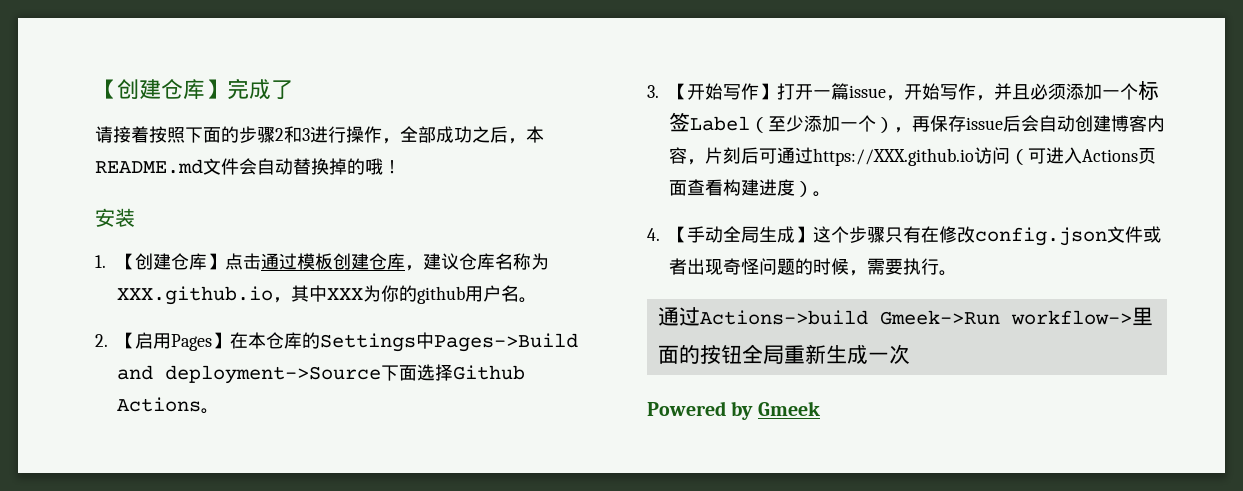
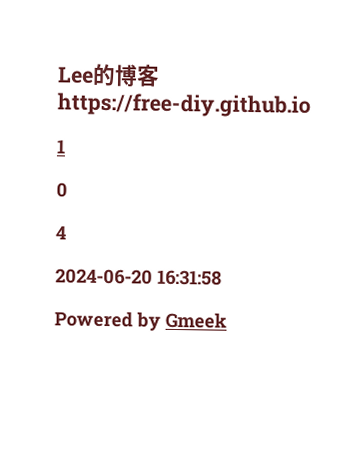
- 【创建仓库】完成了
- 请接着按照下面的步骤2和3进行操作，全部成功之后，本README.md文件会自动替换掉的哦！
- 安装
- 1.【创建仓库】点击通过模板创建仓库，建议仓库名称为XXX.github.io，其中XXX为你的github用户名。
- 2.【启用Pages】在本仓库的Settings中Pages->Build and deployment->Source下面选择Github Actions。
- 3.【开始写作】打开一篇issue，开始写作，并且必须添加一个标签Label（至少添加一个），再保存issue后会自动创建博客内容，片刻后可通过https://XXX.github.io访问（可进入Actions页面查看构建进度）。
- 4.【手动全局生成】这个步骤只有在修改config.json文件或者出现奇怪问题的时候，需要执行。
- 通过Actions->build Gmeek->Run workflow->里面的按钮全局重新生成一次
+ Lee的博客https://free-diy.github.io
+ 1
+ 0
+ 4
+ 2024-06-20 16:31:58

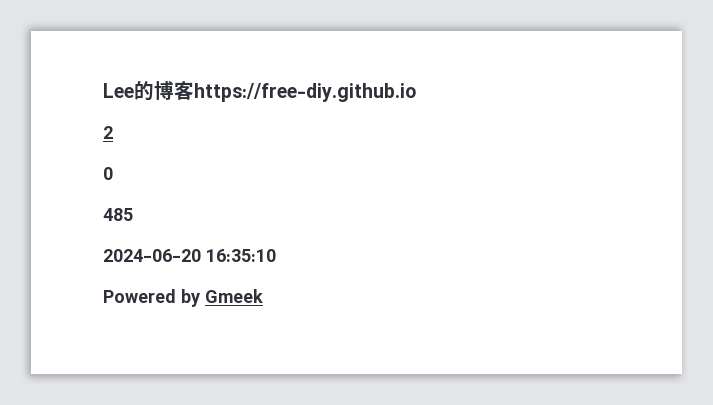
- 1
+ 2
- 4
+ 485
- 2024-06-20 16:31:58
+ 2024-06-20 16:35:10

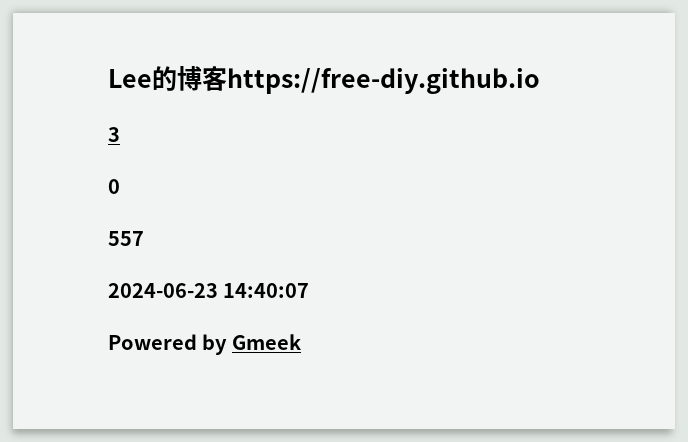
- 2
+ 3
- 485
- 2024-06-20 16:35:10
+ 557
+ 2024-06-23 14:40:07

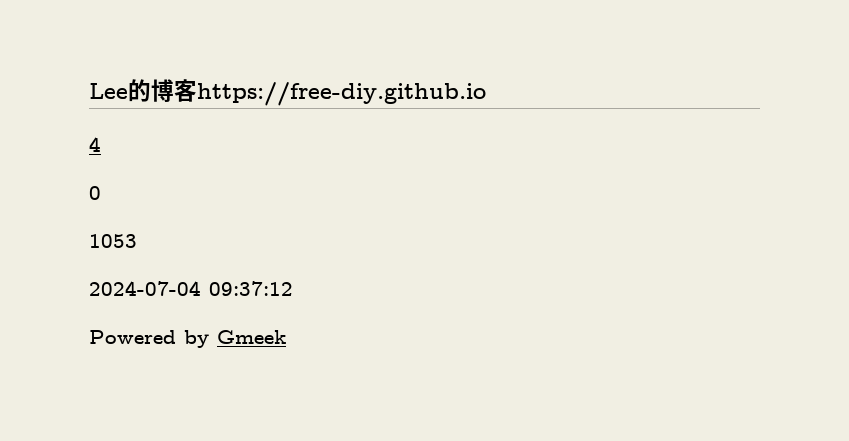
- 3
+ 4
- 557
- 2024-06-23 14:40:07
+ 1053
+ 2024-07-04 09:37:12

